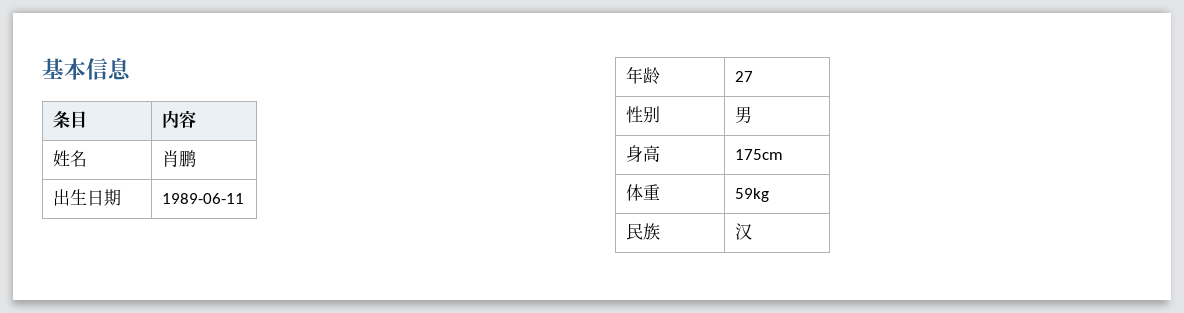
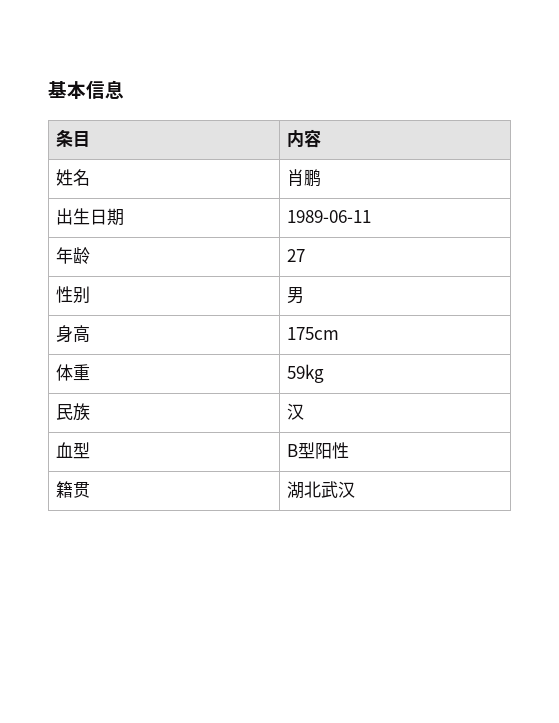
+ 血型 | B型阳性
+ 籍贯 | 湖北武汉

